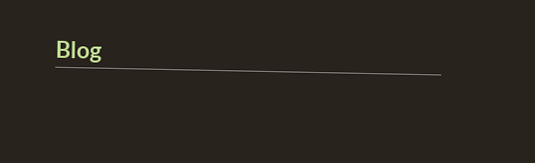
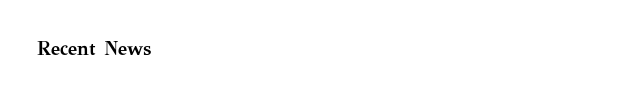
- Blog
+ Recent News

